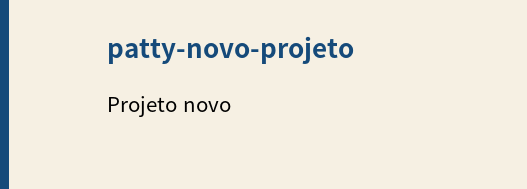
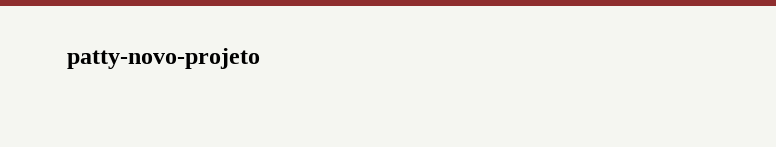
- Projeto novo

